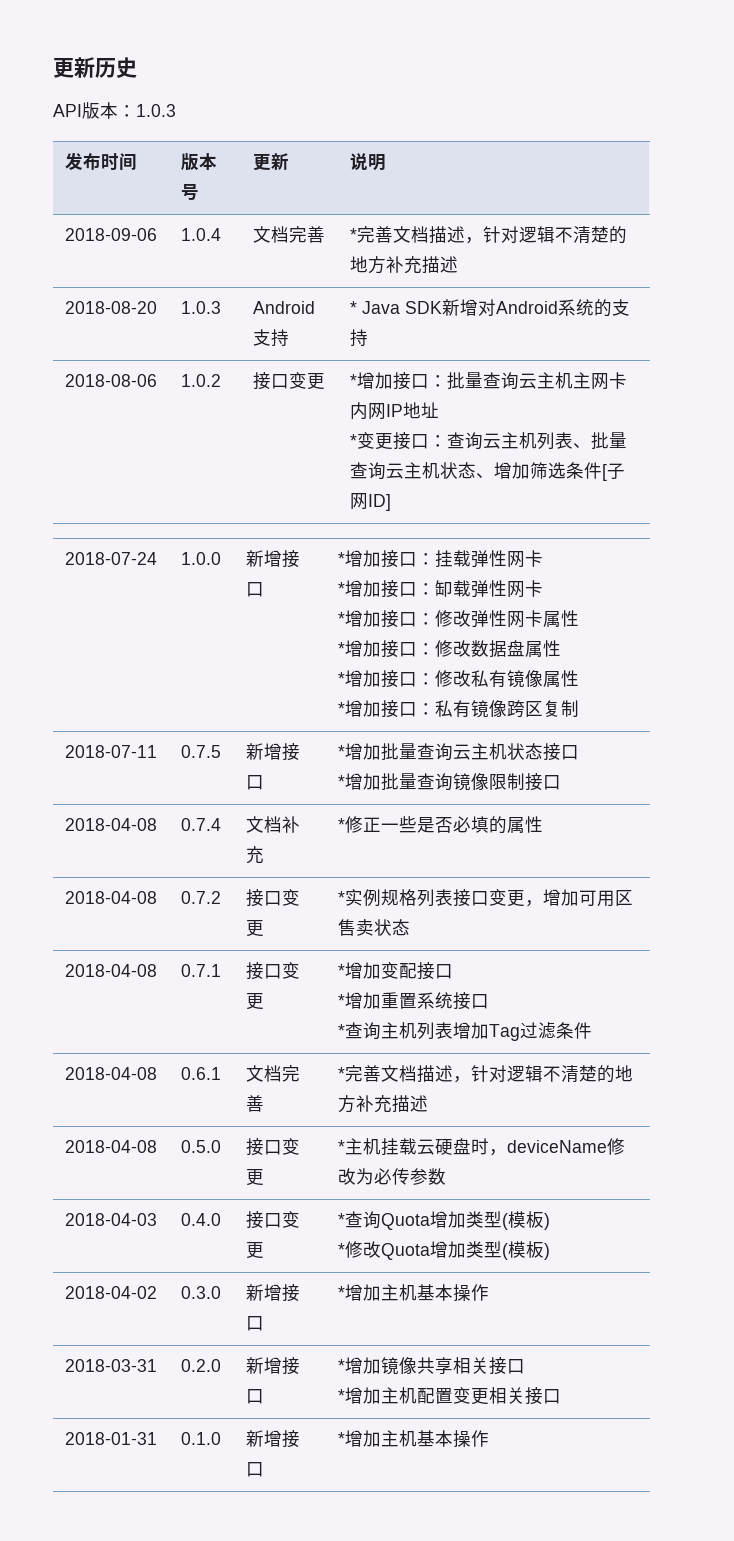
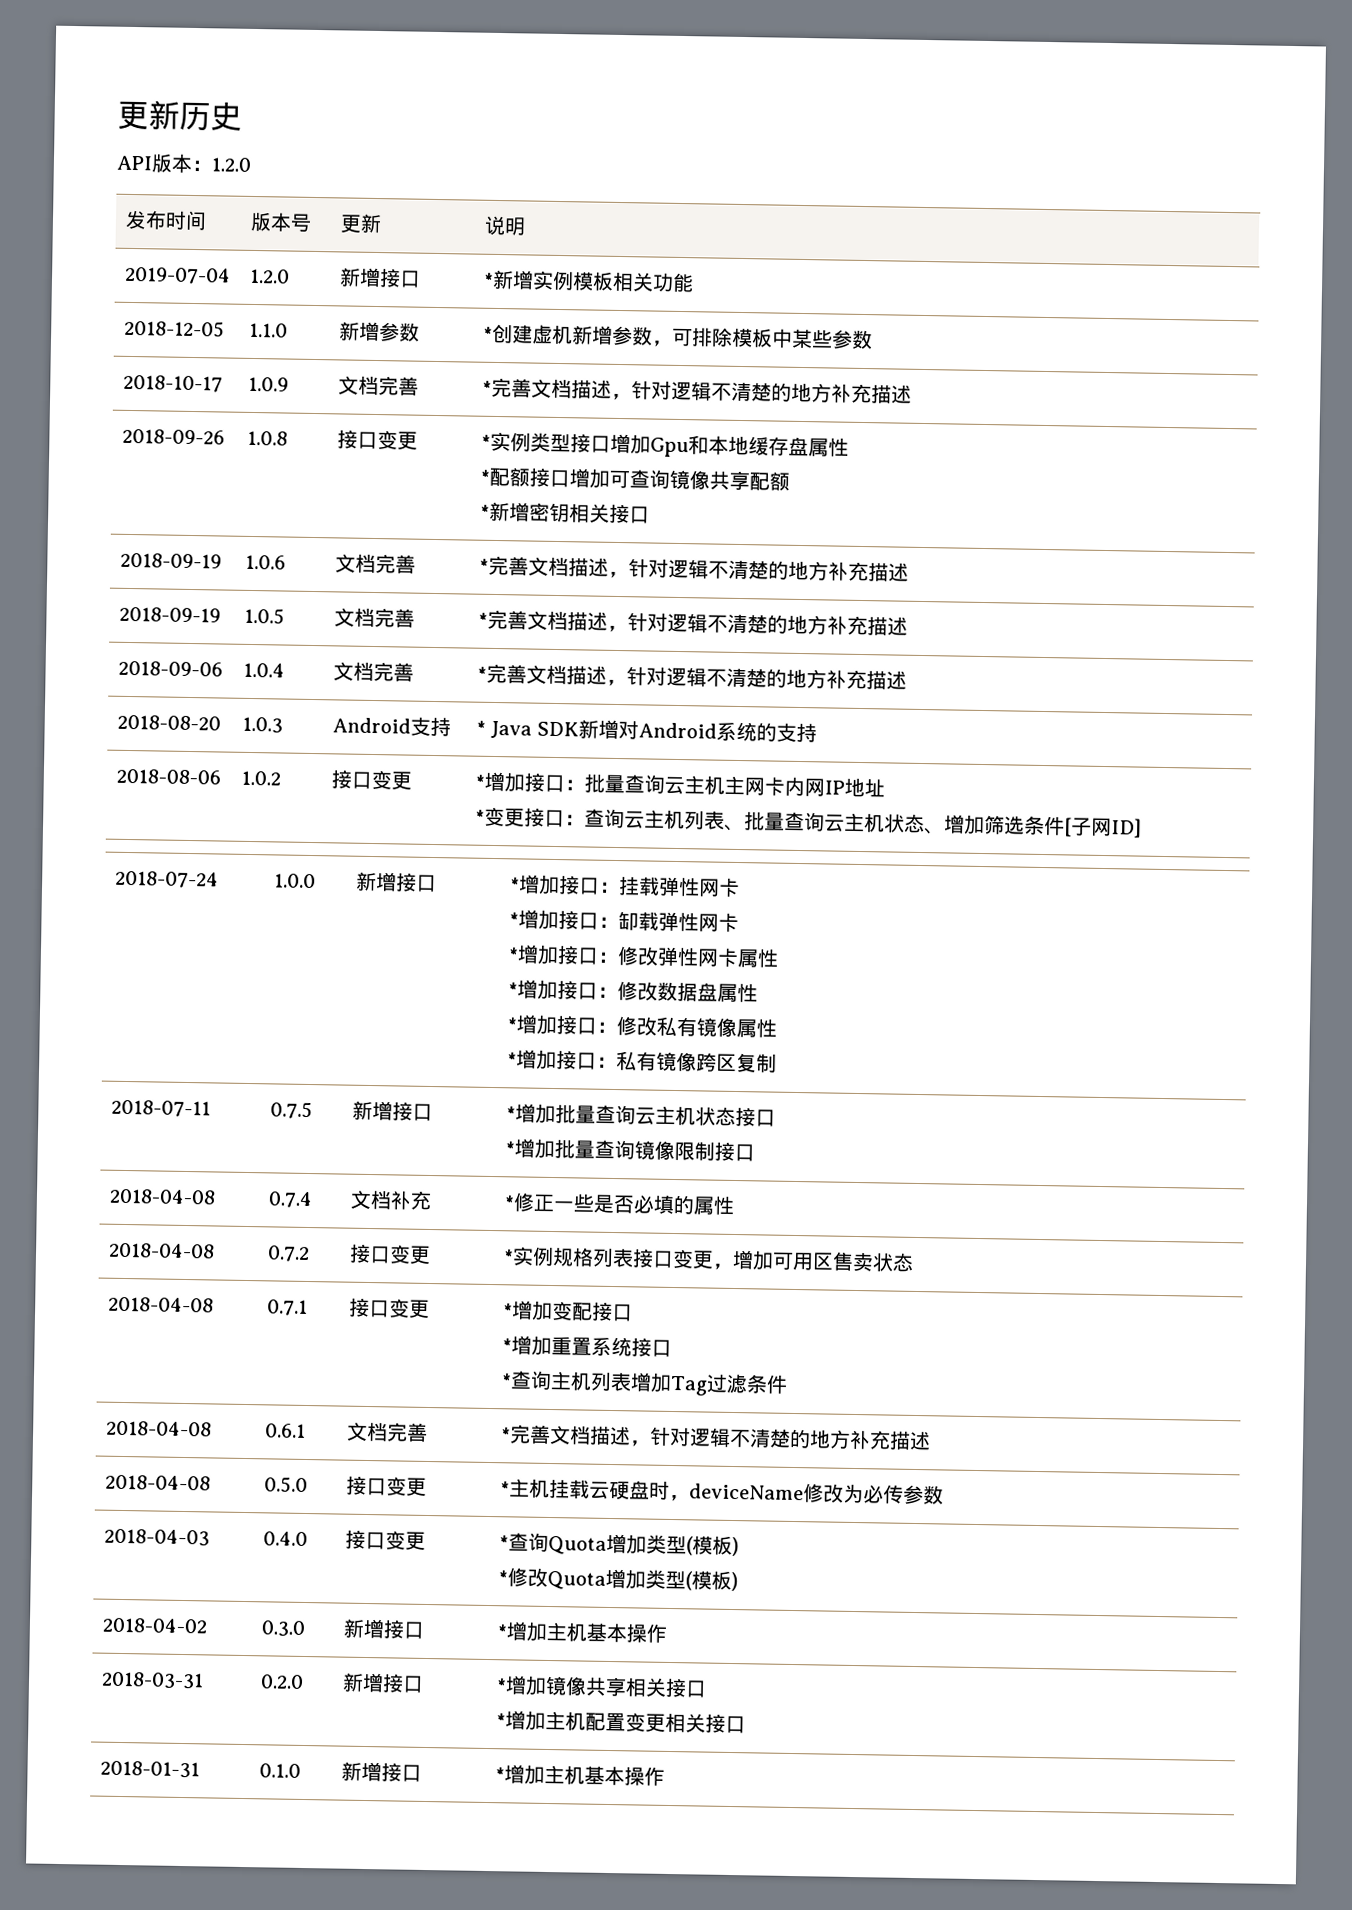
- API版本：1.0.3
+ API版本：1.2.0
+ 2019-07-04 | 1.2.0 | 新增接口 | *新增实例模板相关功能
+ 2018-12-05 | 1.1.0 | 新增参数 | *创建虚机新增参数，可排除模板中某些参数
+ 2018-10-17 | 1.0.9 | 文档完善 | *完善文档描述，针对逻辑不清楚的地方补充描述
+ 2018-09-26 | 1.0.8 | 接口变更 | *实例类型接口增加Gpu和本地缓存盘属性
+ *配额接口增加可查询镜像共享配额
+ *新增密钥相关接口
+ 2018-09-19 | 1.0.6 | 文档完善 | *完善文档描述，针对逻辑不清楚的地方补充描述
+ 2018-09-19 | 1.0.5 | 文档完善 | *完善文档描述，针对逻辑不清楚的地方补充描述

